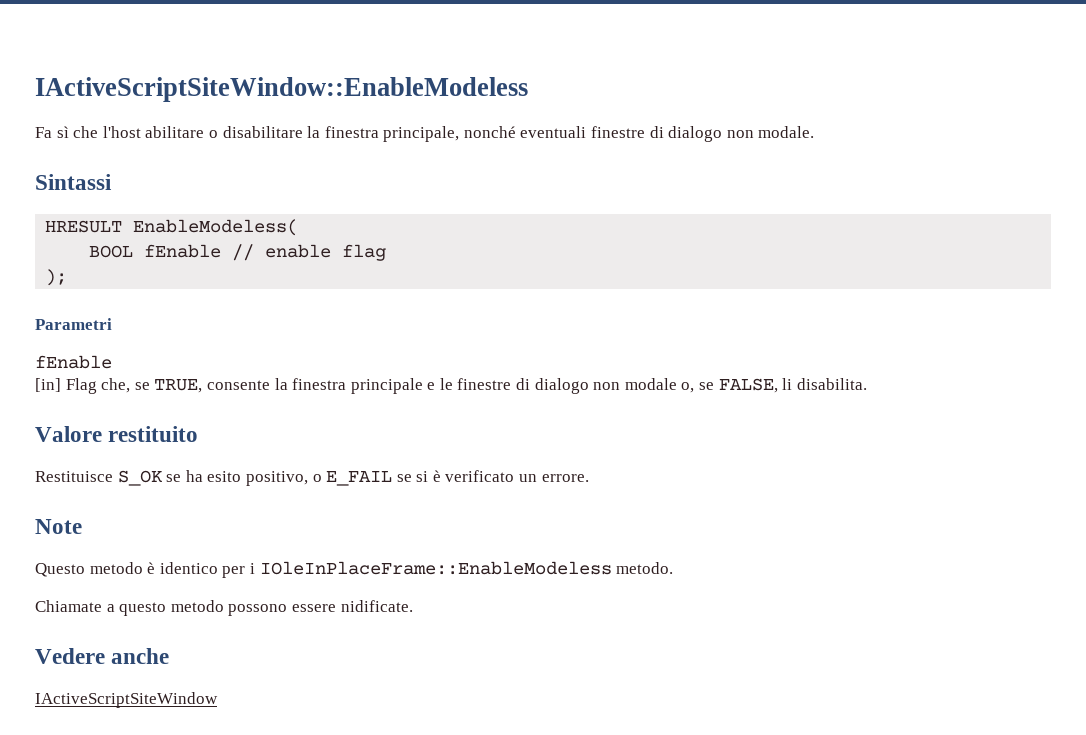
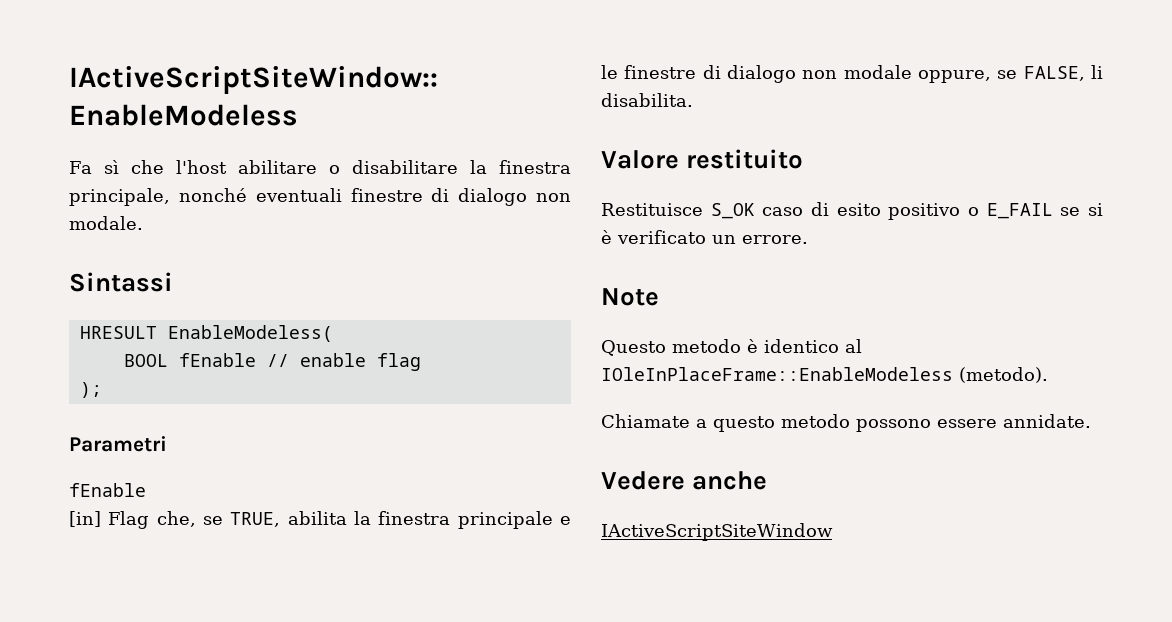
- [in] Flag che, se TRUE, consente la finestra principale e le finestre di dialogo non modale o, se FALSE, li disabilita.
+ [in] Flag che, se TRUE, abilita la finestra principale e le finestre di dialogo non modale oppure, se FALSE, li disabilita.
- Restituisce S_OK se ha esito positivo, o E_FAIL se si è verificato un errore.
+ Restituisce S_OK caso di esito positivo o E_FAIL se si è verificato un errore.
- Questo metodo è identico per i IOleInPlaceFrame::EnableModeless metodo.
+ Questo metodo è identico al IOleInPlaceFrame::EnableModeless (metodo).
- Chiamate a questo metodo possono essere nidificate.
+ Chiamate a questo metodo possono essere annidate.

